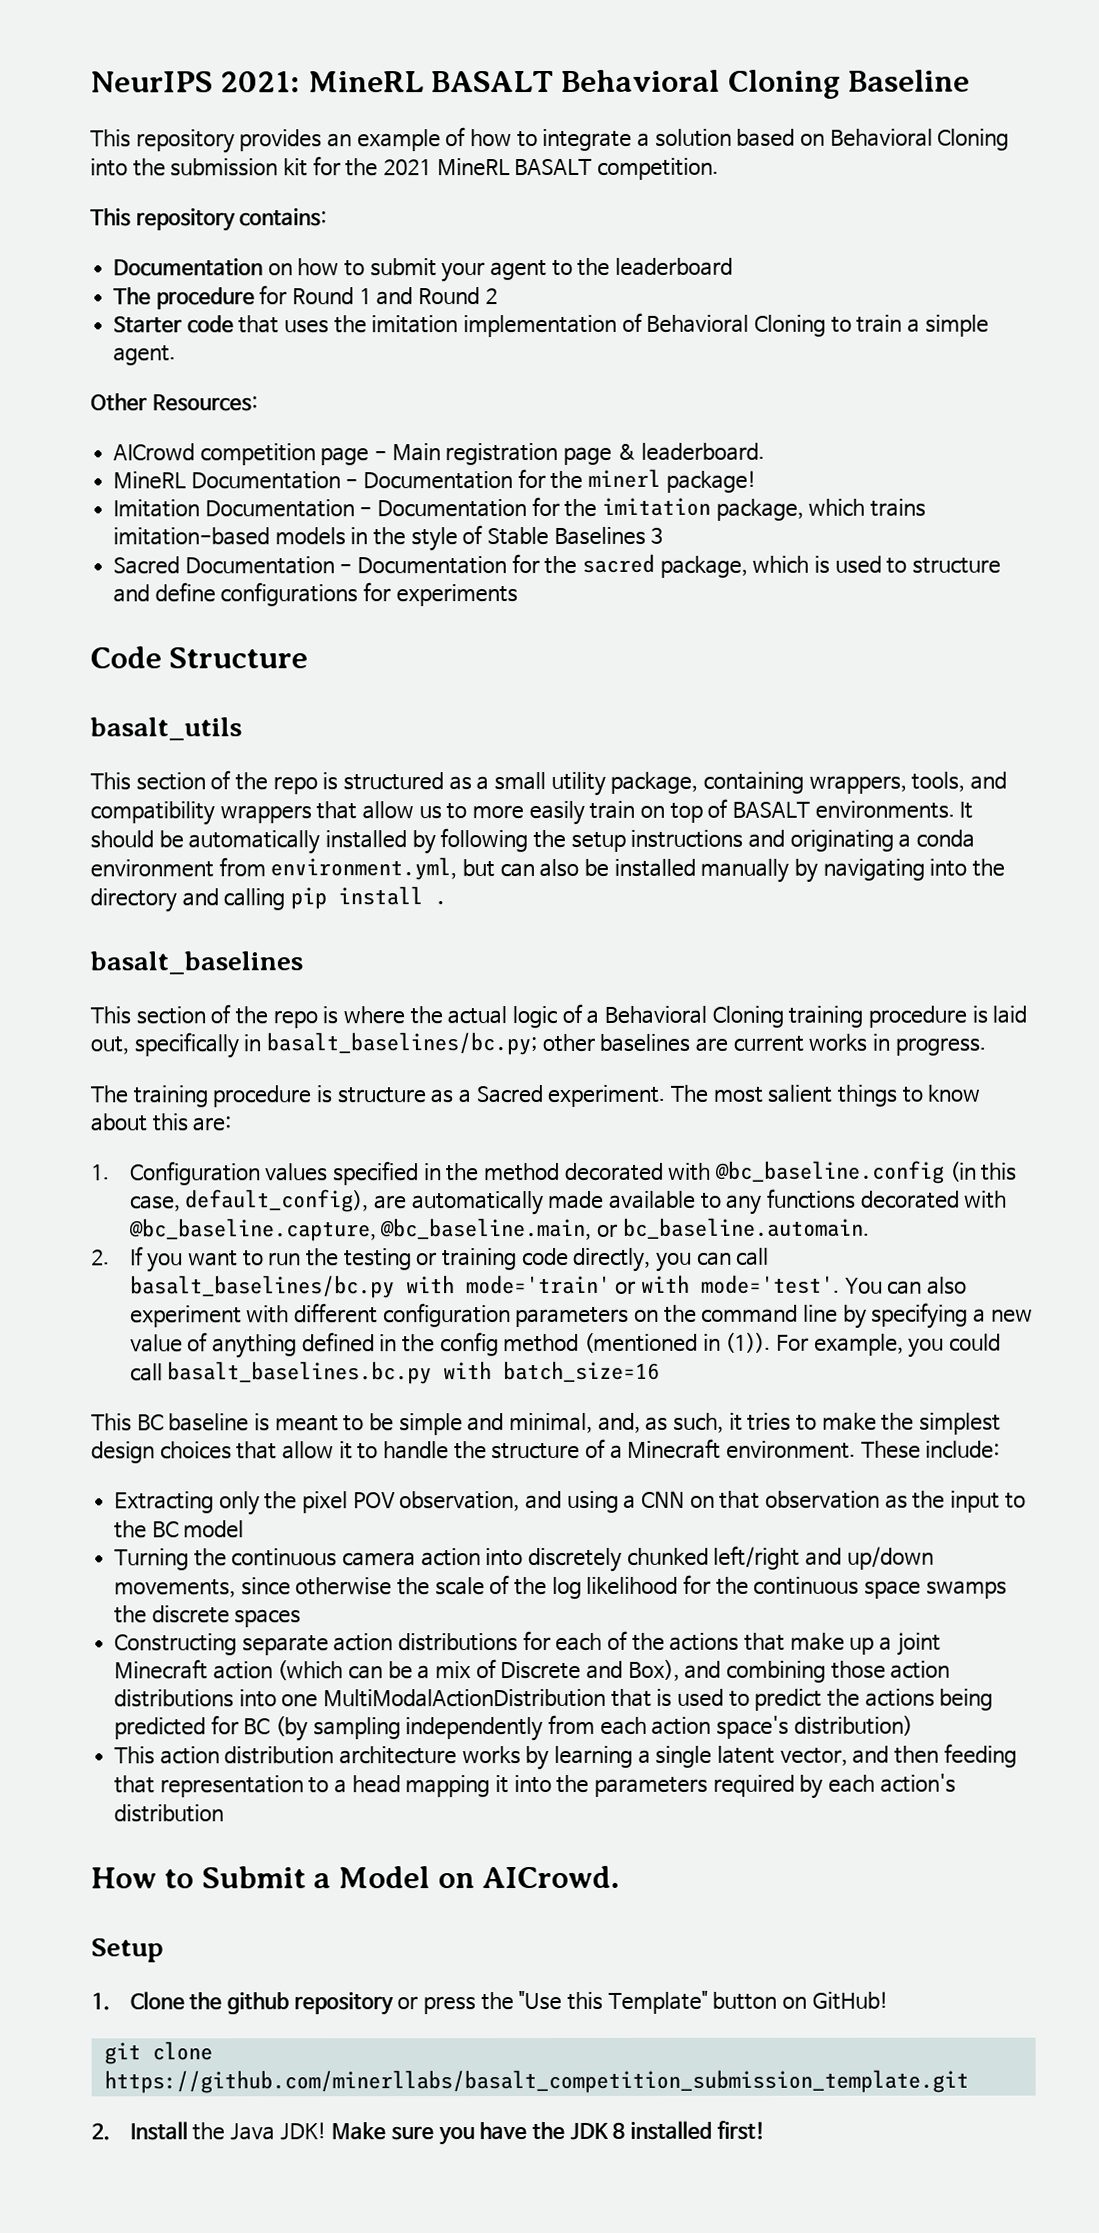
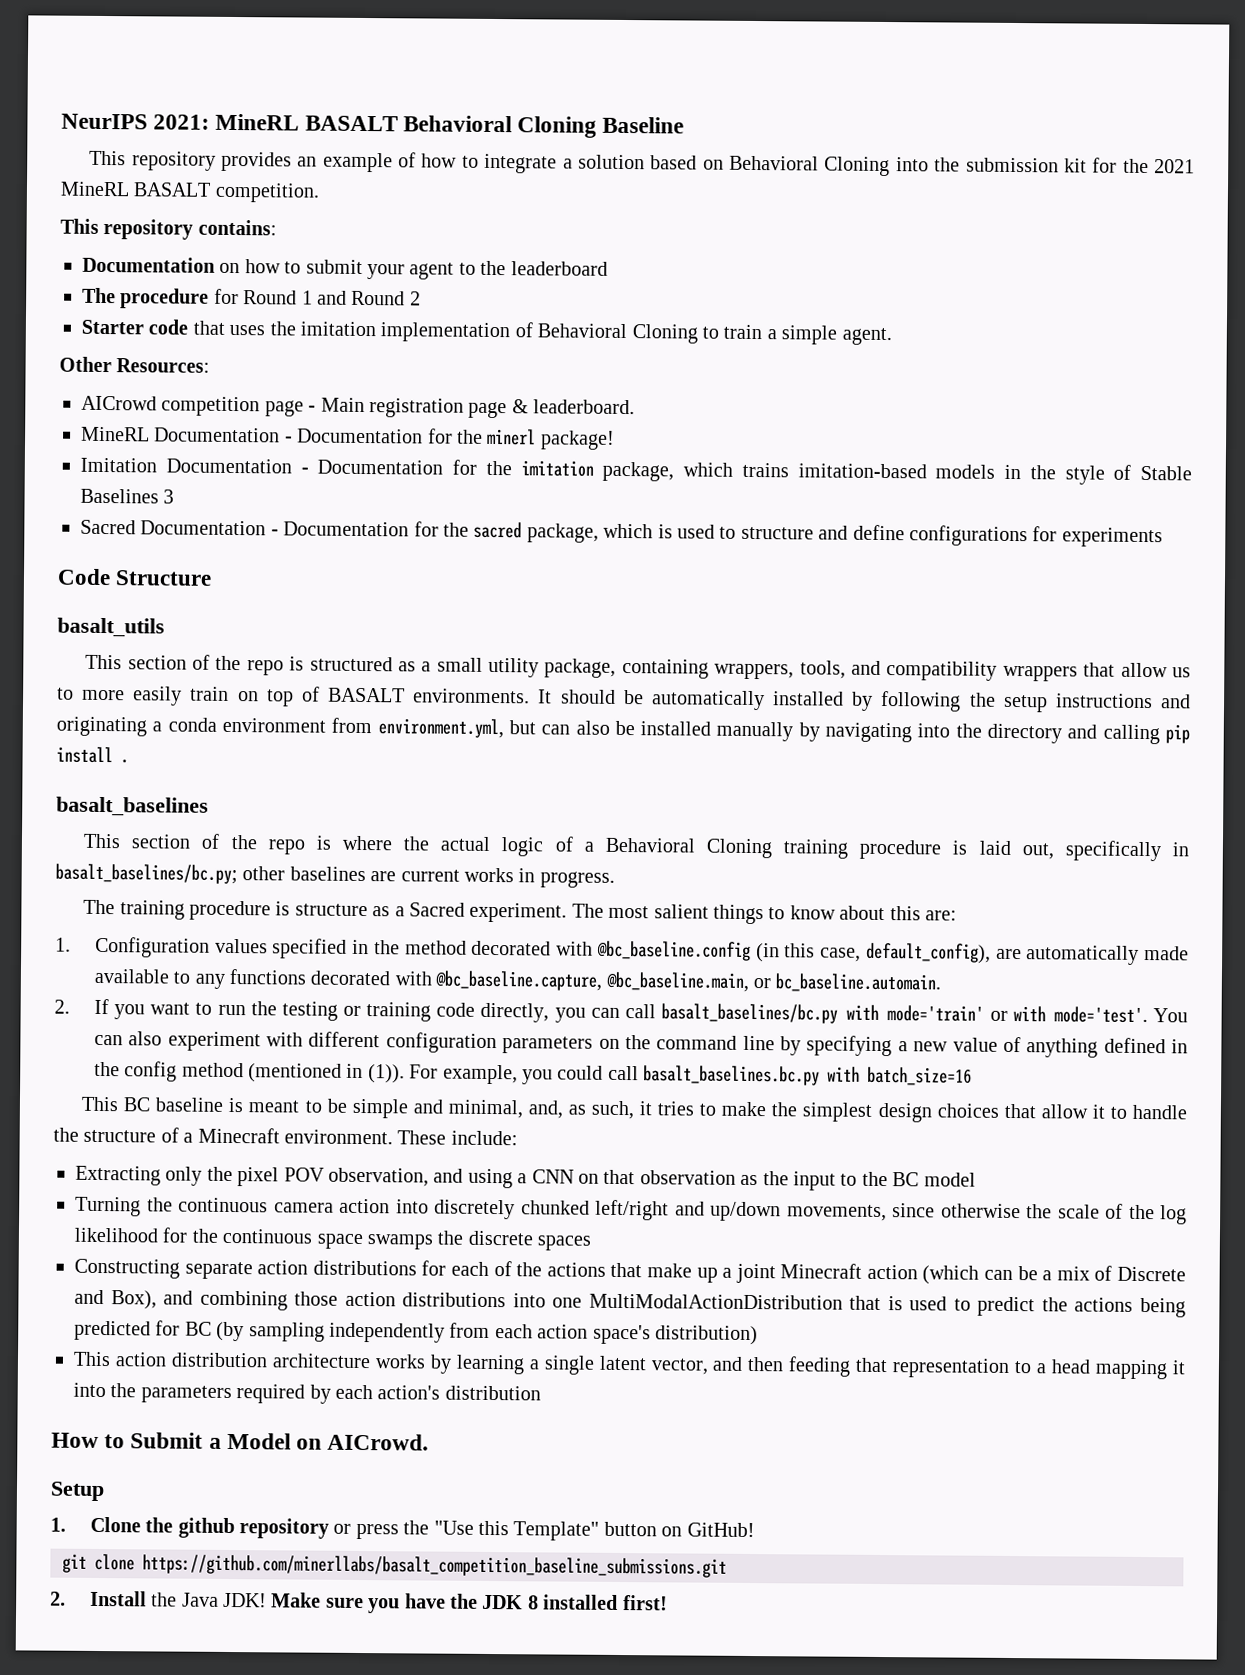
- git clone https://github.com/minerllabs/basalt_competition_submission_template.git
+ git clone https://github.com/minerllabs/basalt_competition_baseline_submissions.git

